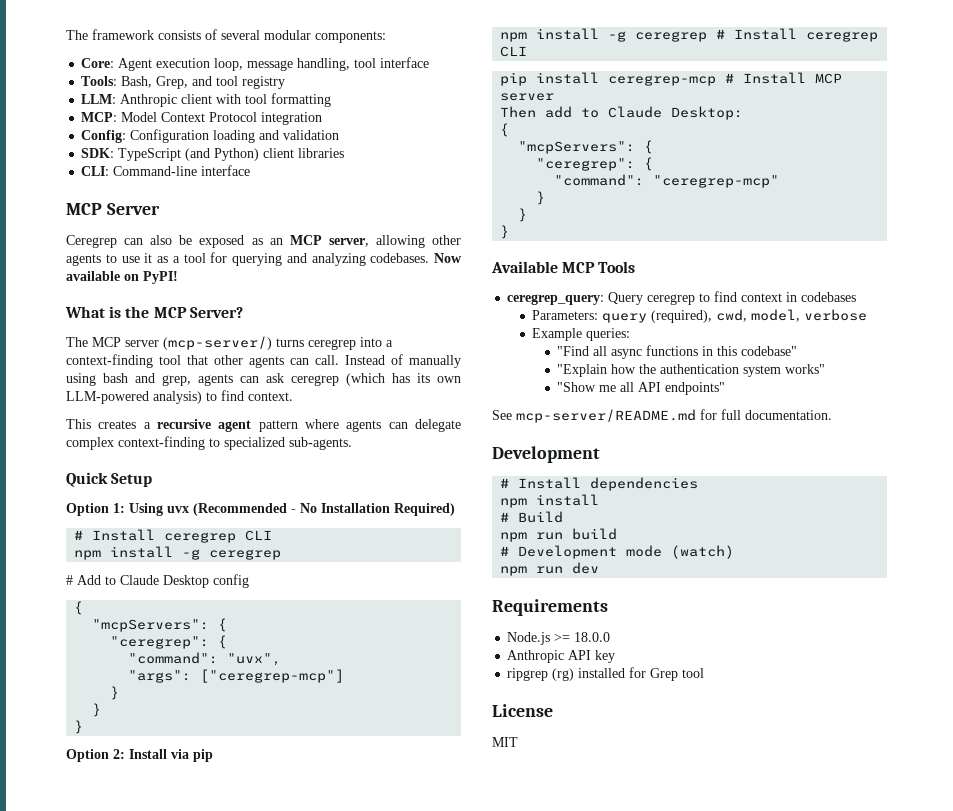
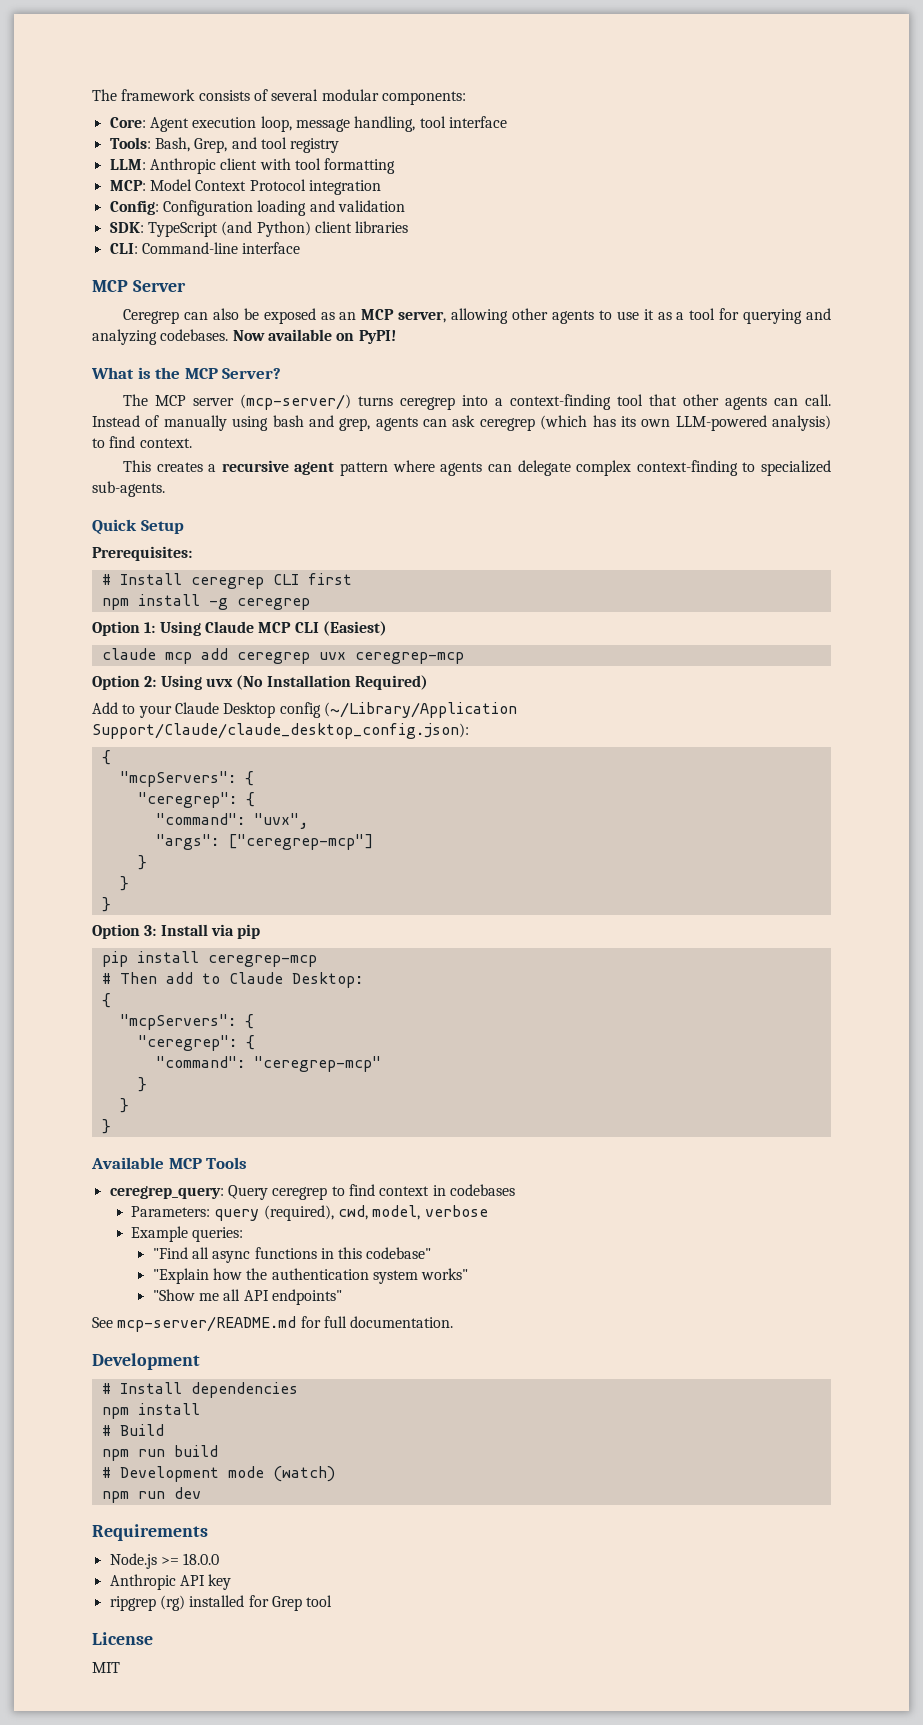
- Option 1: Using uvx (Recommended - No Installation Required)
- # Install ceregrep CLI
+ Prerequisites:
+ # Install ceregrep CLI first
- # Add to Claude Desktop config
+ Option 1: Using Claude MCP CLI (Easiest)
+ claude mcp add ceregrep uvx ceregrep-mcp
+ Option 2: Using uvx (No Installation Required)
+ Add to your Claude Desktop config (~/Library/Application Support/Claude/claude_desktop_config.json):
- Option 2: Install via pip
+ Option 3: Install via pip
- npm install -g ceregrep # Install ceregrep CLI
- pip install ceregrep-mcp # Install MCP server
- Then add to Claude Desktop:
+ pip install ceregrep-mcp
+ # Then add to Claude Desktop:

